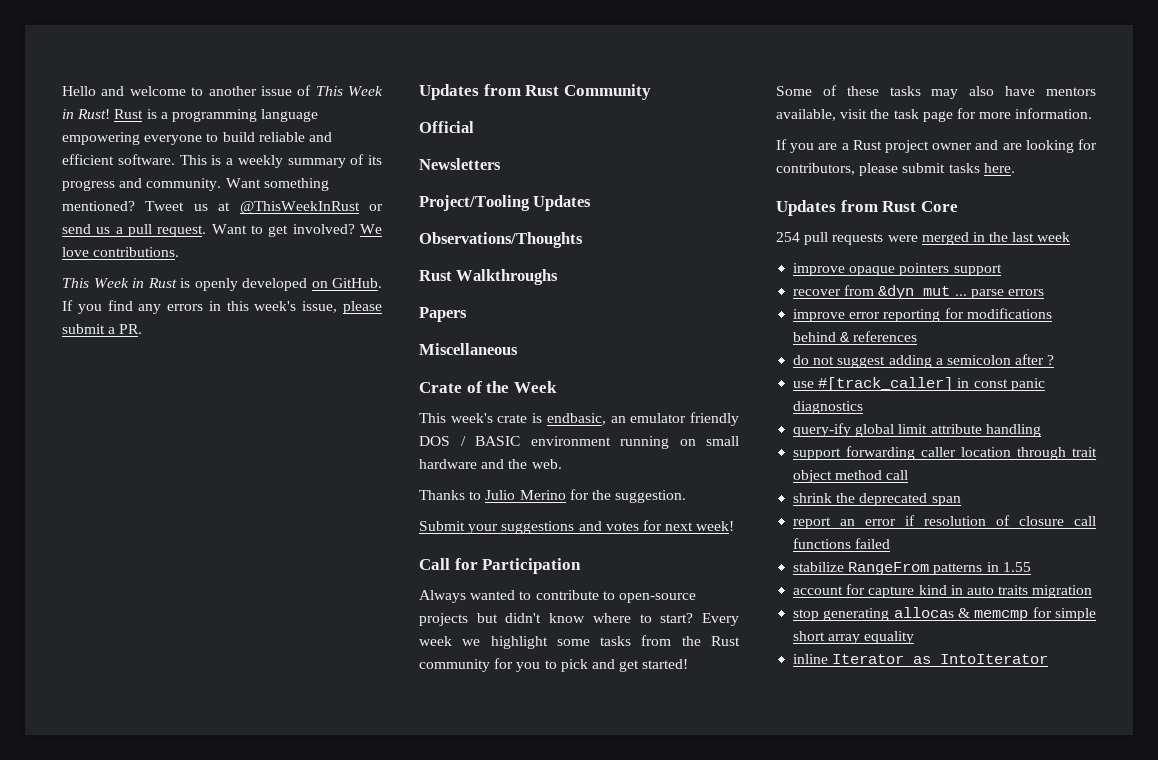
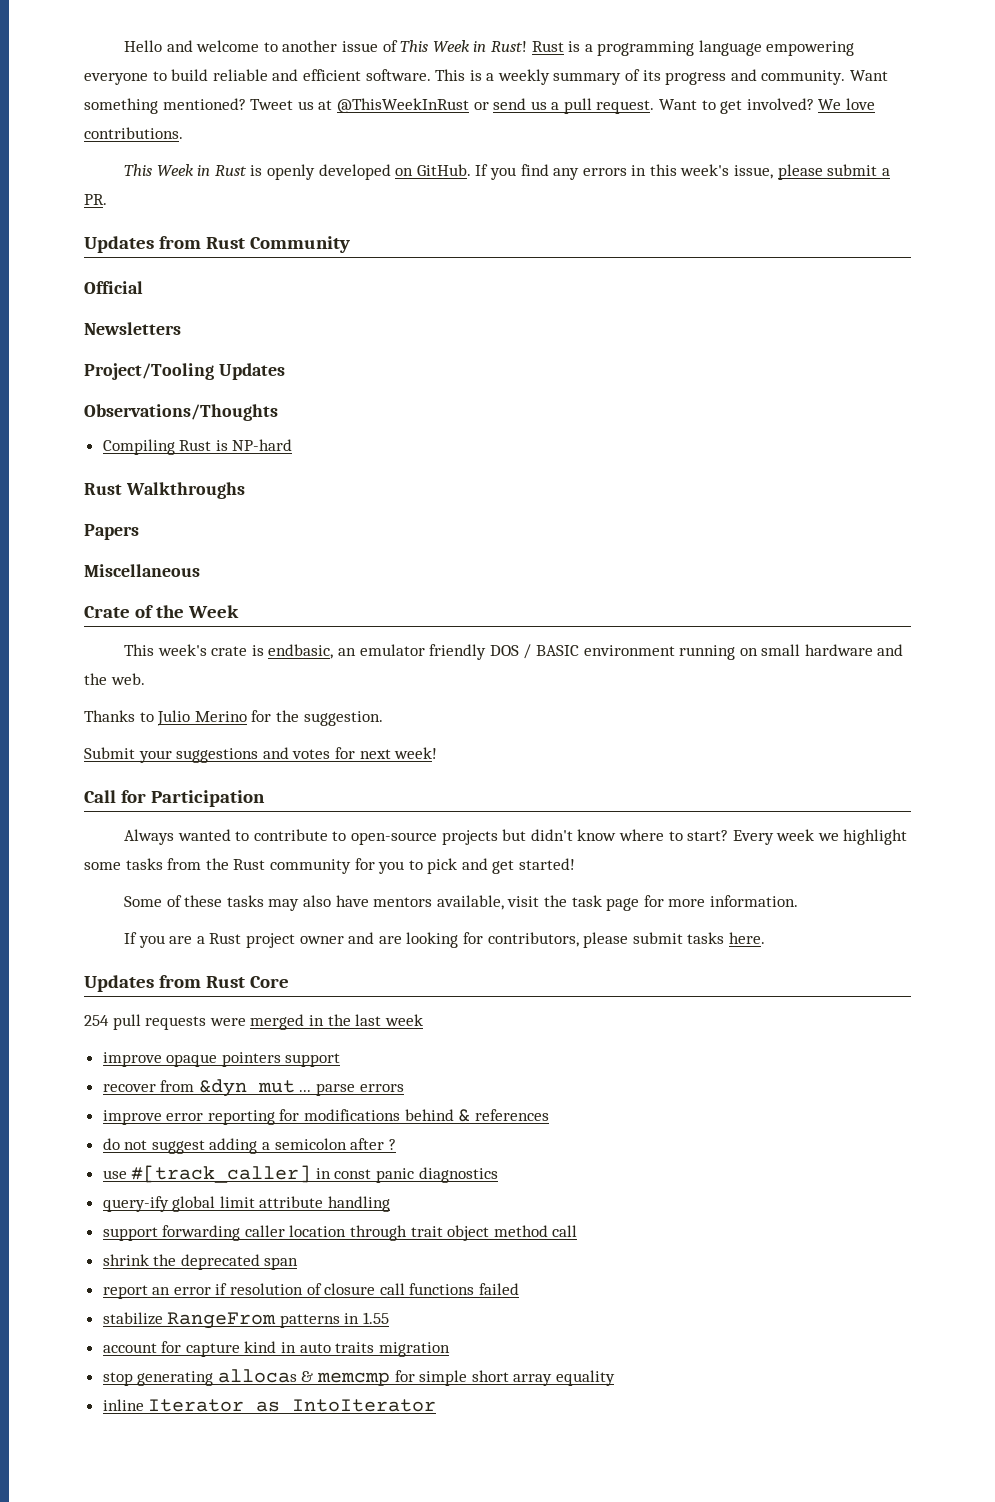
+ Compiling Rust is NP-hard

